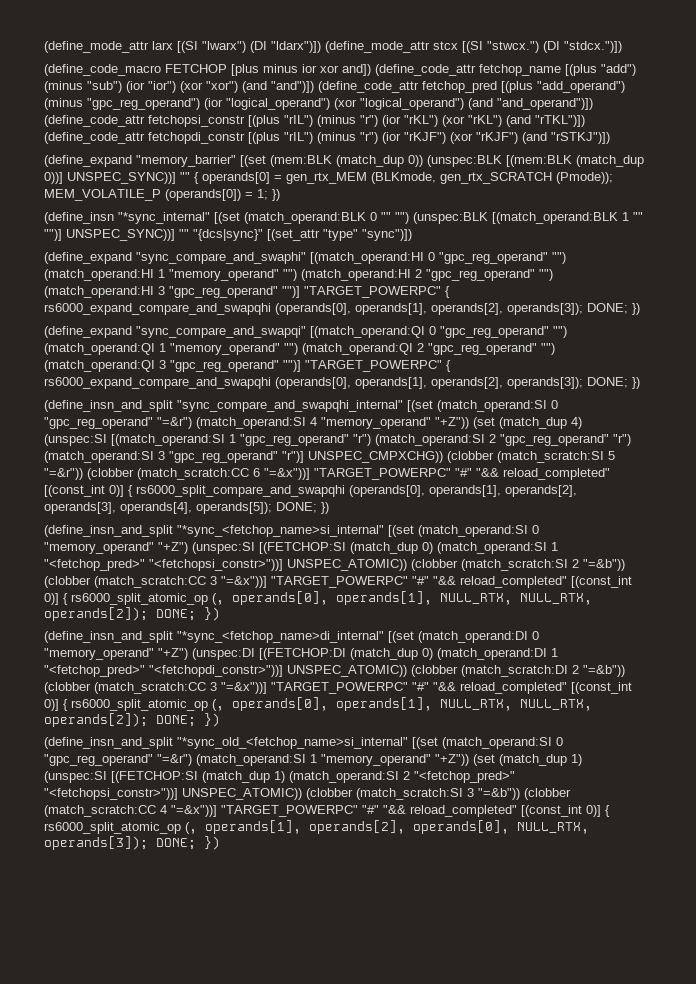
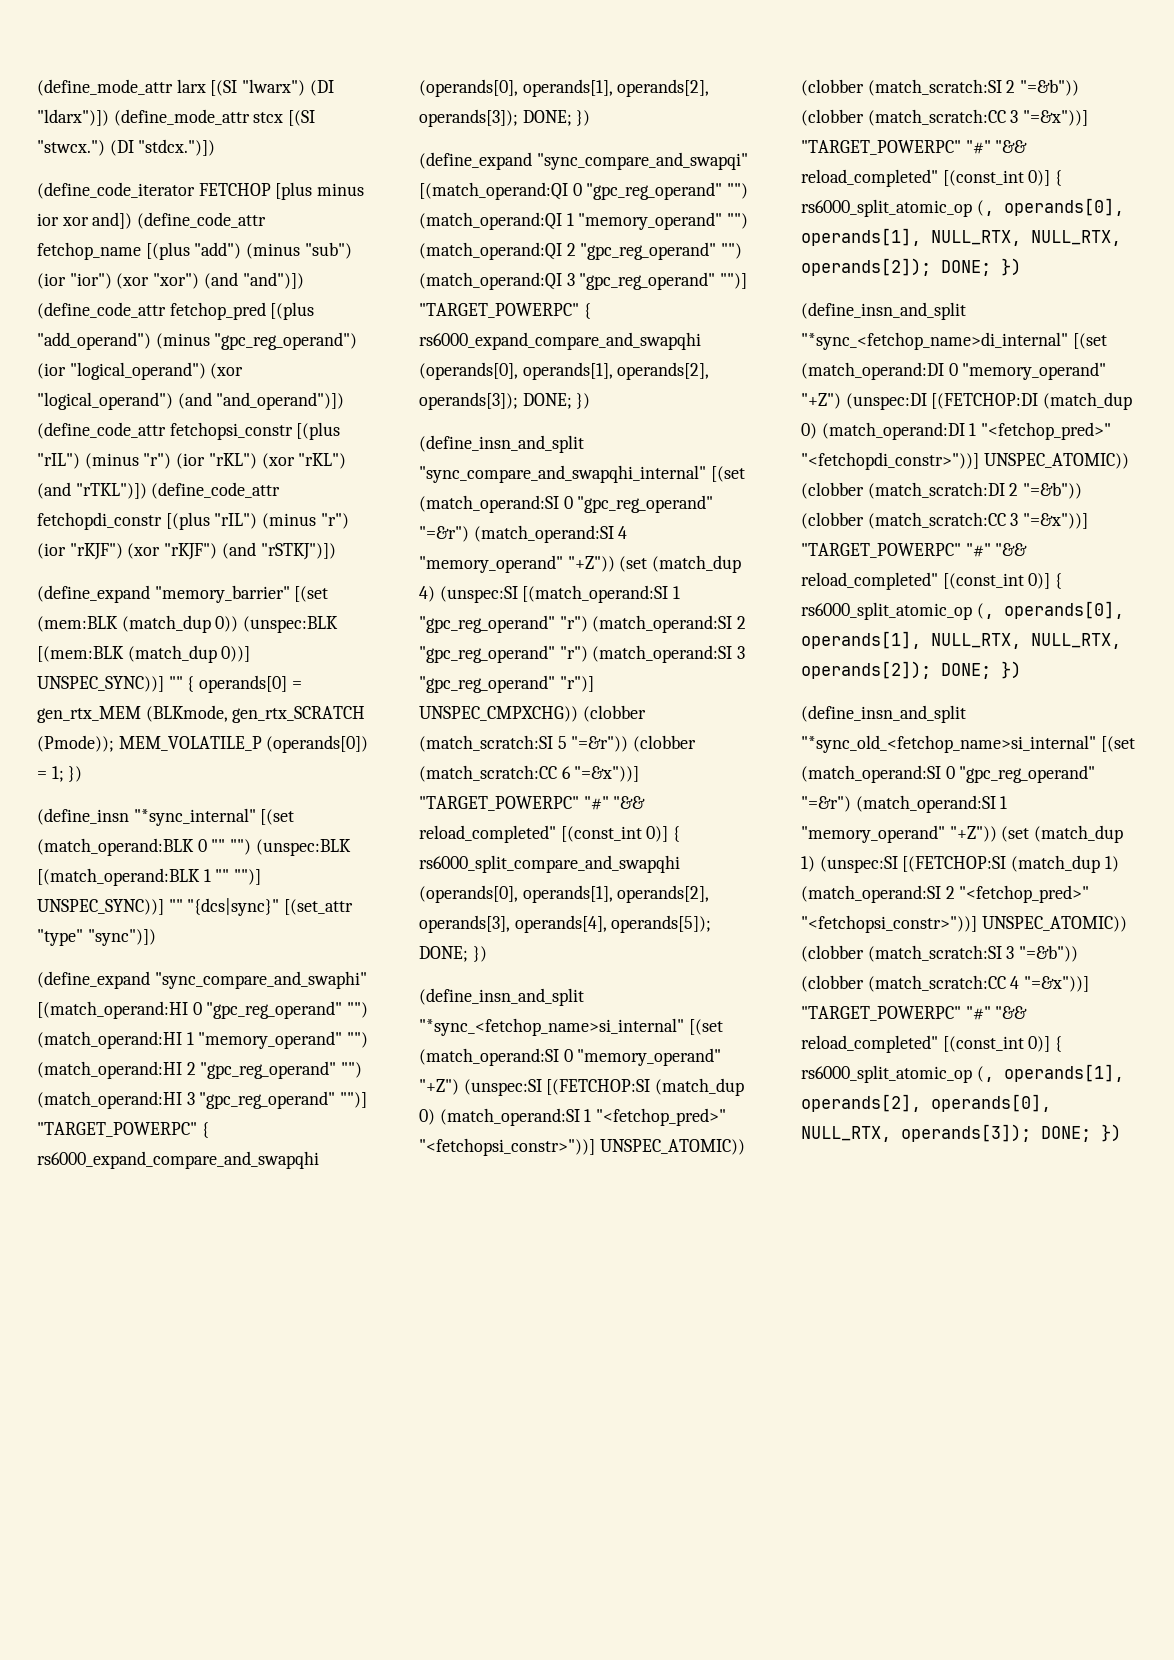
- (define_code_macro FETCHOP [plus minus ior xor and]) (define_code_attr fetchop_name [(plus "add") (minus "sub") (ior "ior") (xor "xor") (and "and")]) (define_code_attr fetchop_pred [(plus "add_operand") (minus "gpc_reg_operand") (ior "logical_operand") (xor "logical_operand") (and "and_operand")]) (define_code_attr fetchopsi_constr [(plus "rIL") (minus "r") (ior "rKL") (xor "rKL") (and "rTKL")]) (define_code_attr fetchopdi_constr [(plus "rIL") (minus "r") (ior "rKJF") (xor "rKJF") (and "rSTKJ")])
+ (define_code_iterator FETCHOP [plus minus ior xor and]) (define_code_attr fetchop_name [(plus "add") (minus "sub") (ior "ior") (xor "xor") (and "and")]) (define_code_attr fetchop_pred [(plus "add_operand") (minus "gpc_reg_operand") (ior "logical_operand") (xor "logical_operand") (and "and_operand")]) (define_code_attr fetchopsi_constr [(plus "rIL") (minus "r") (ior "rKL") (xor "rKL") (and "rTKL")]) (define_code_attr fetchopdi_constr [(plus "rIL") (minus "r") (ior "rKJF") (xor "rKJF") (and "rSTKJ")])

